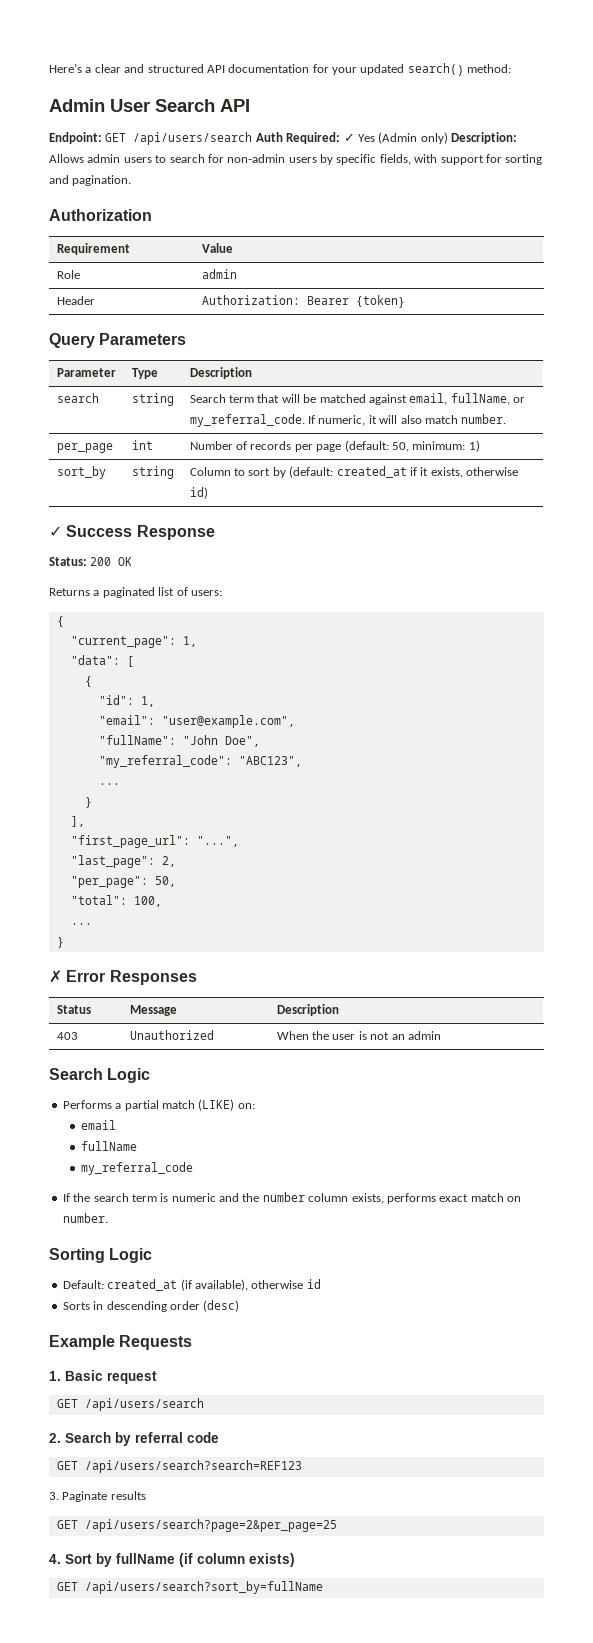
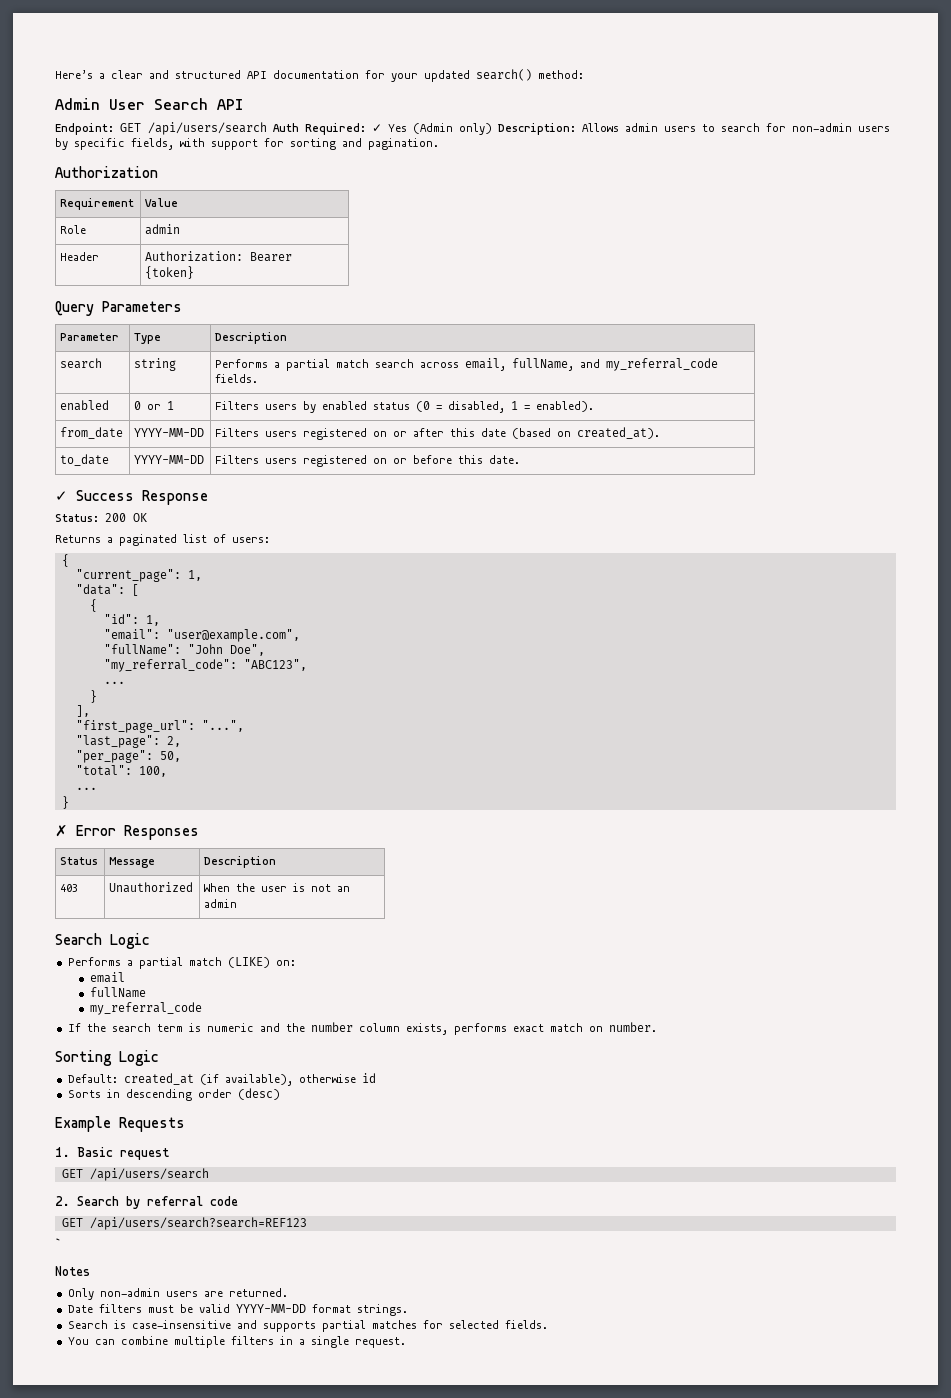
- search | string | Search term that will be matched against email, fullName, or my_referral_code. If numeric, it will also match number.
- per_page | int | Number of records per page (default: 50, minimum: 1)
- sort_by | string | Column to sort by (default: created_at if it exists, otherwise id)
+ search | string | Performs a partial match search across email, fullName, and my_referral_code fields.
+ enabled | 0 or 1 | Filters users by enabled status (0 = disabled, 1 = enabled).
+ from_date | YYYY-MM-DD | Filters users registered on or after this date (based on created_at).
+ to_date | YYYY-MM-DD | Filters users registered on or before this date.
- 3. Paginate results
- GET /api/users/search?page=2&per_page=25
- 4. Sort by fullName (if column exists)
- GET /api/users/search?sort_by=fullName
+ `
+ Notes
+ Only non-admin users are returned.
+ Date filters must be valid YYYY-MM-DD format strings.
+ Search is case-insensitive and supports partial matches for selected fields.
+ You can combine multiple filters in a single request.

